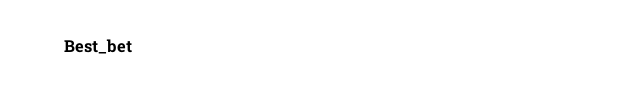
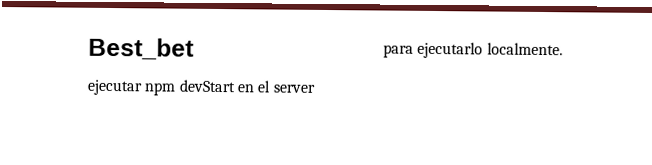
+ ejecutar npm devStart en el server para ejecutarlo localmente.

